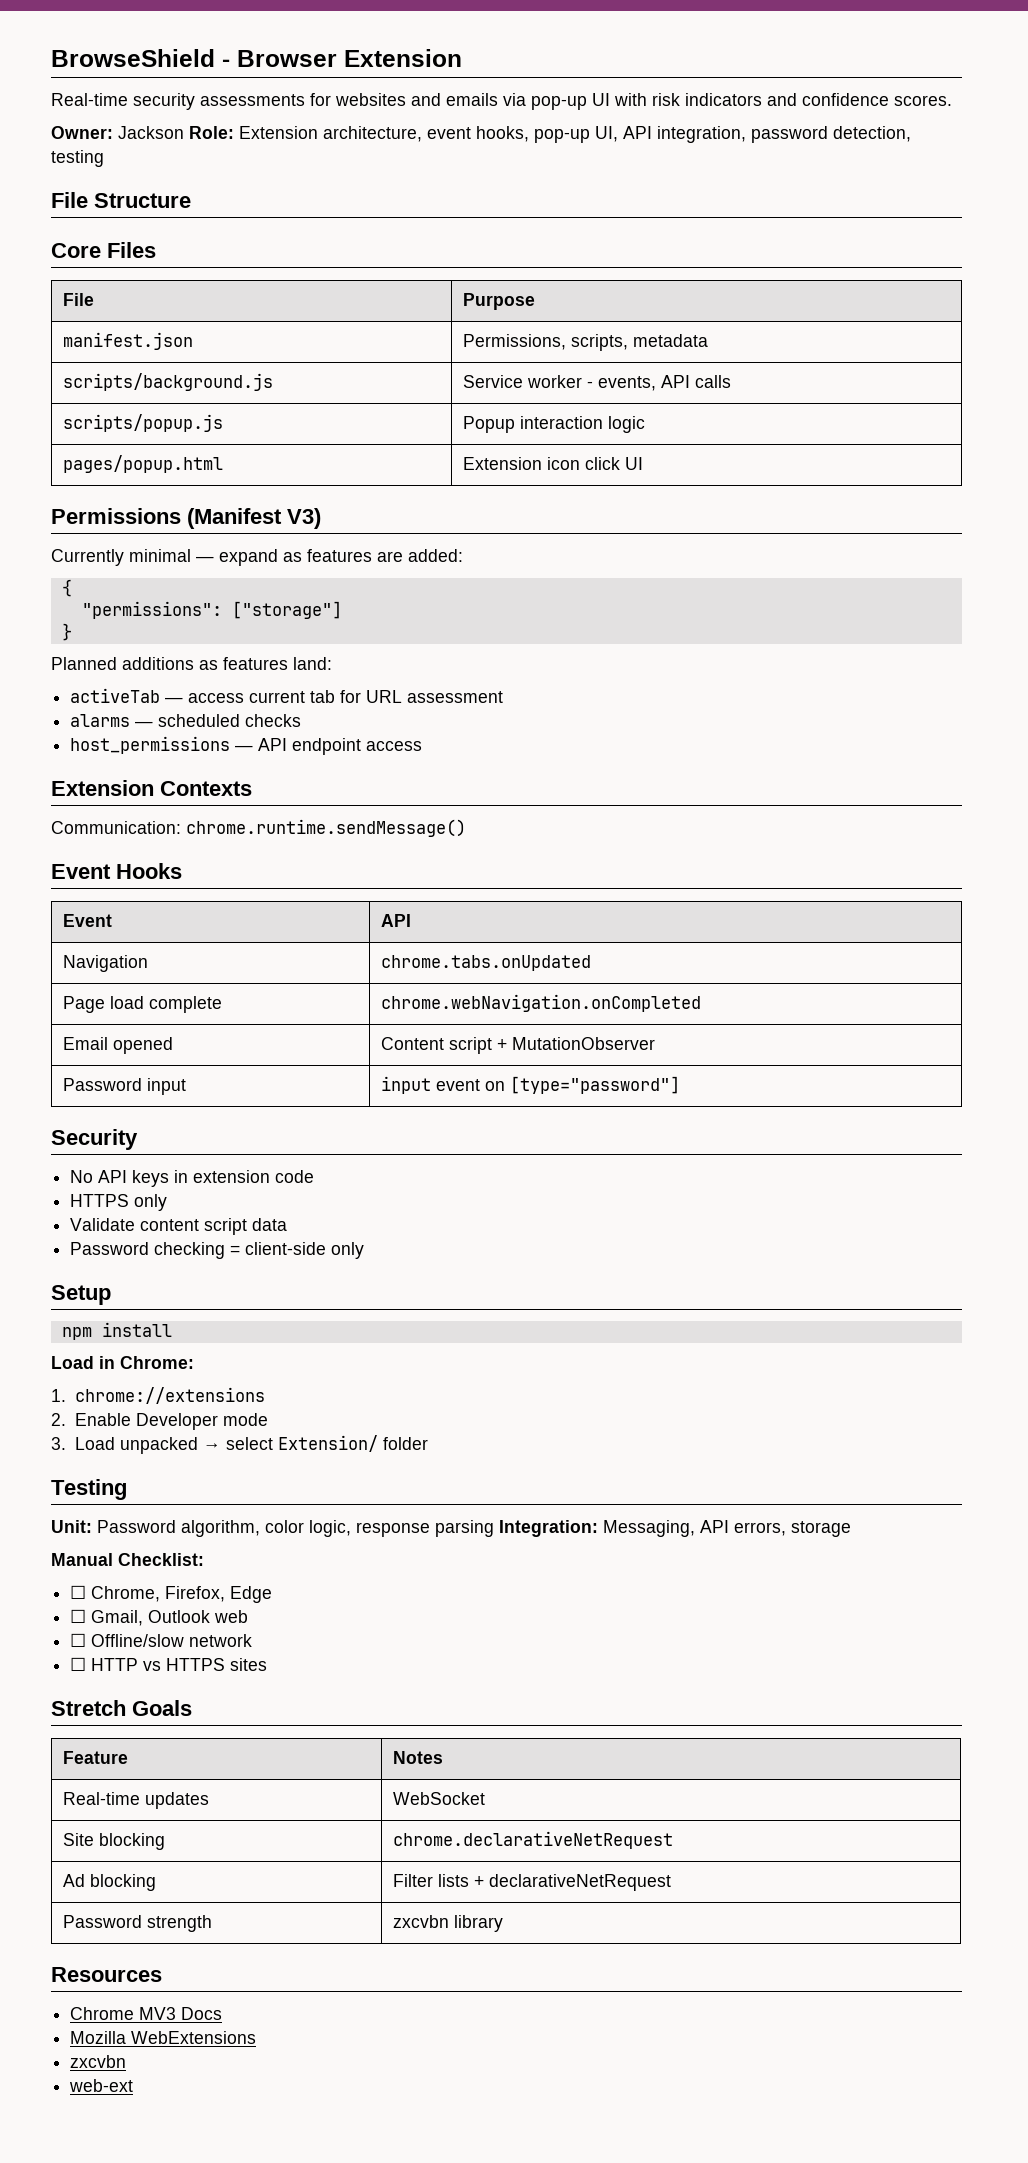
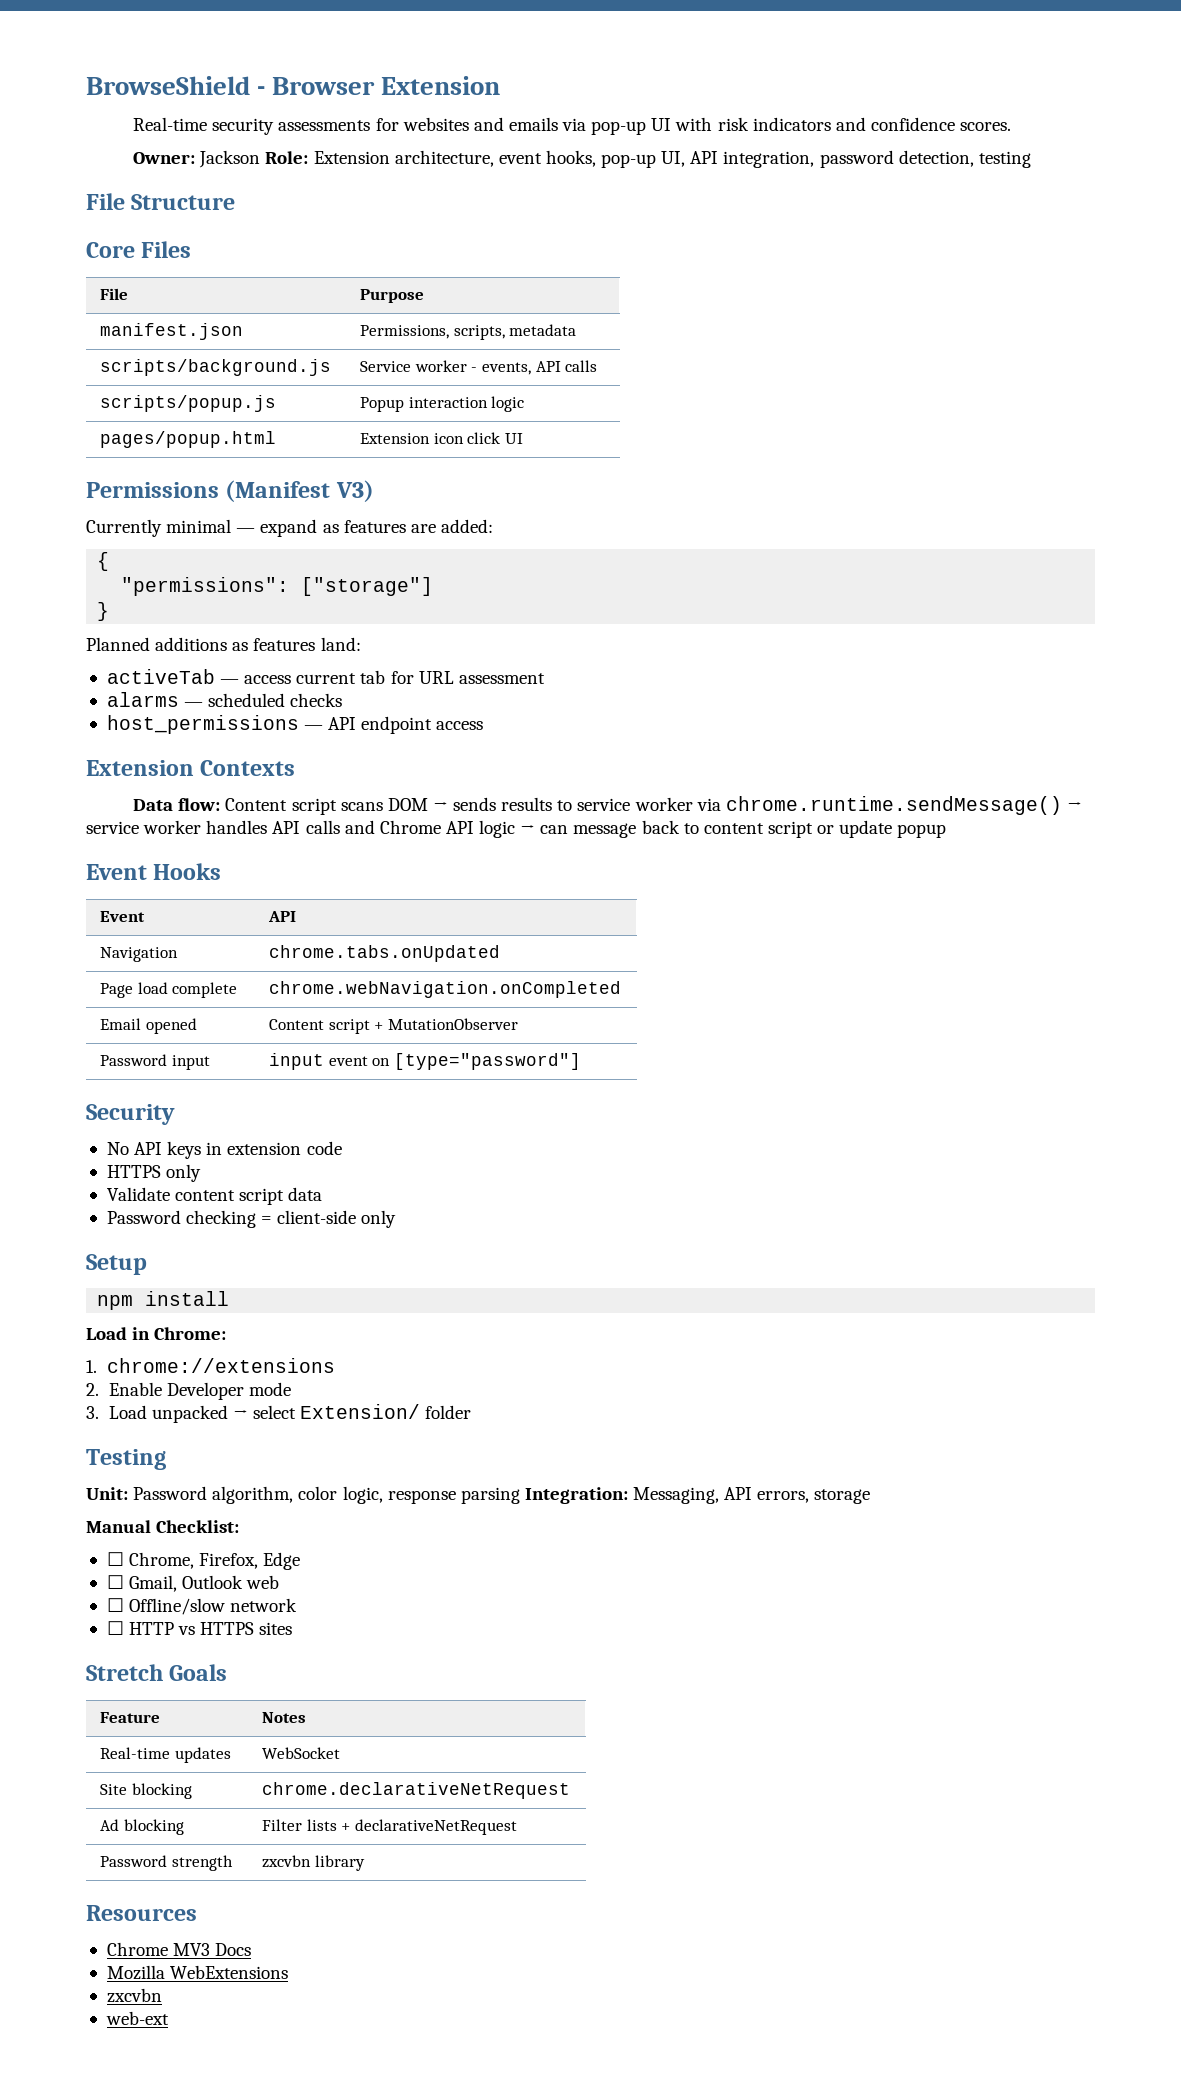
- Communication: chrome.runtime.sendMessage()
+ Data flow: Content script scans DOM → sends results to service worker via chrome.runtime.sendMessage() → service worker handles API calls and Chrome API logic → can message back to content script or update popup

